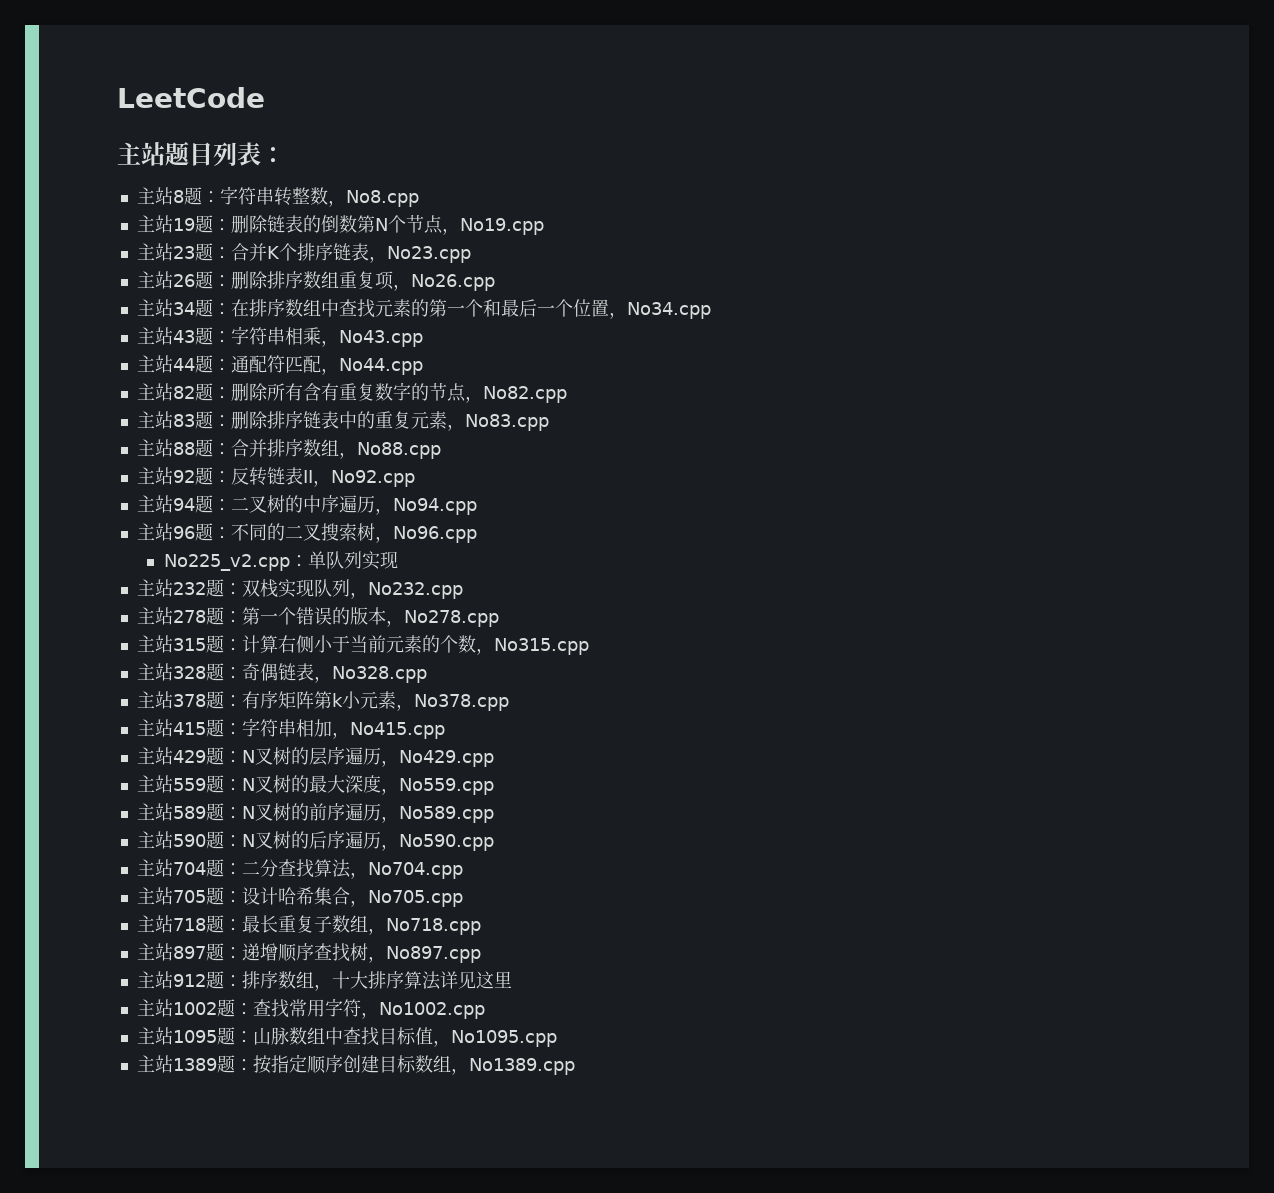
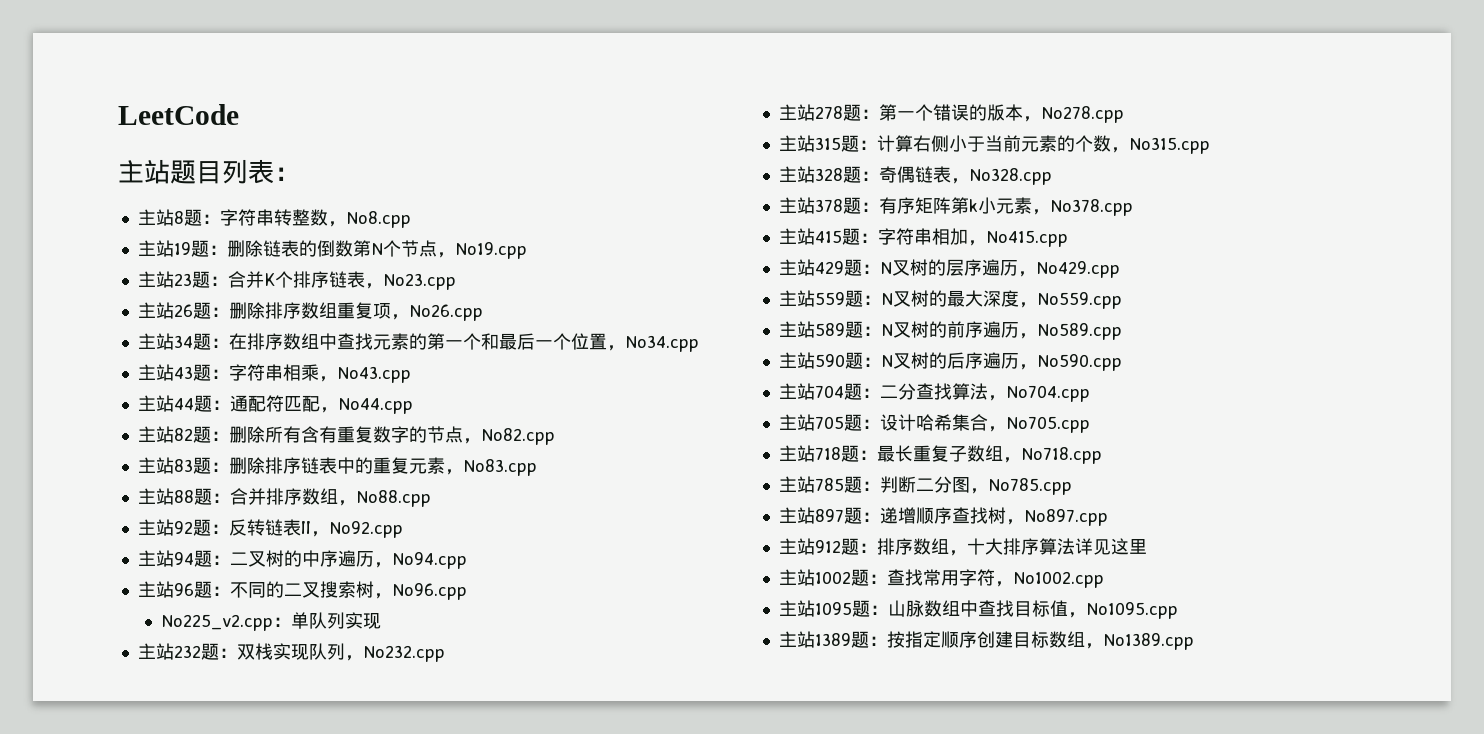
+ 主站785题：判断二分图，No785.cpp

